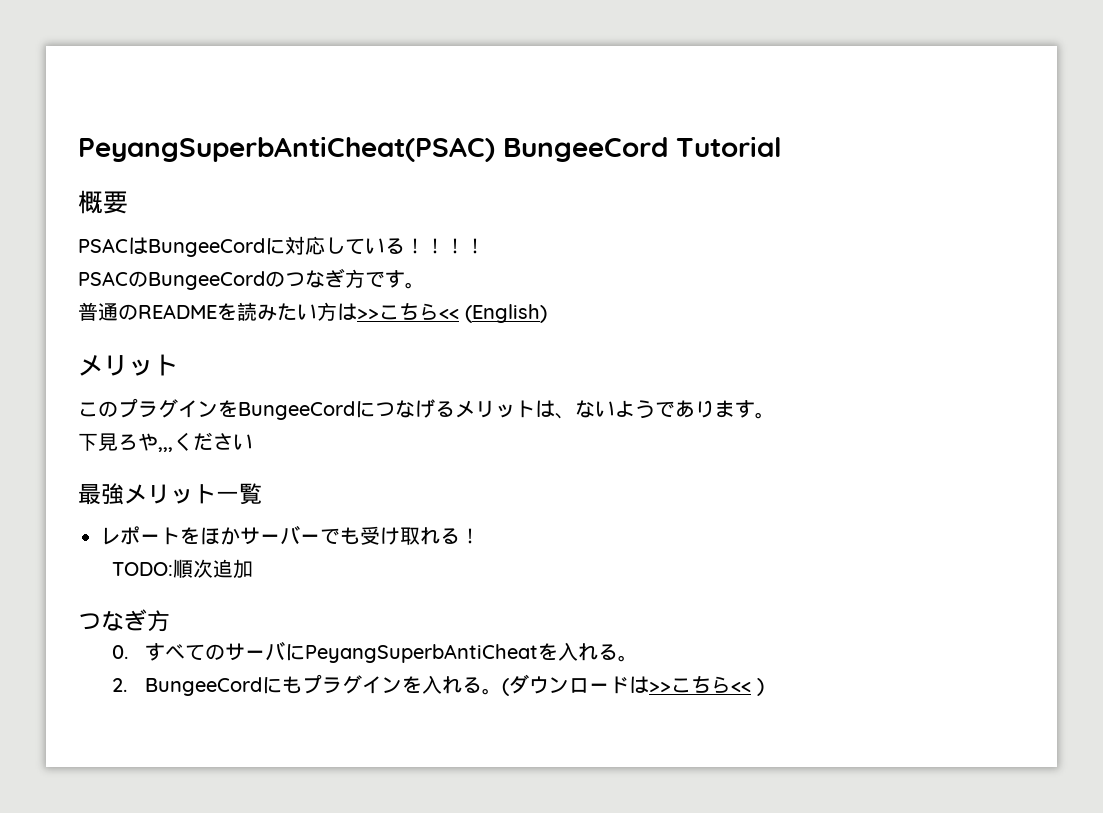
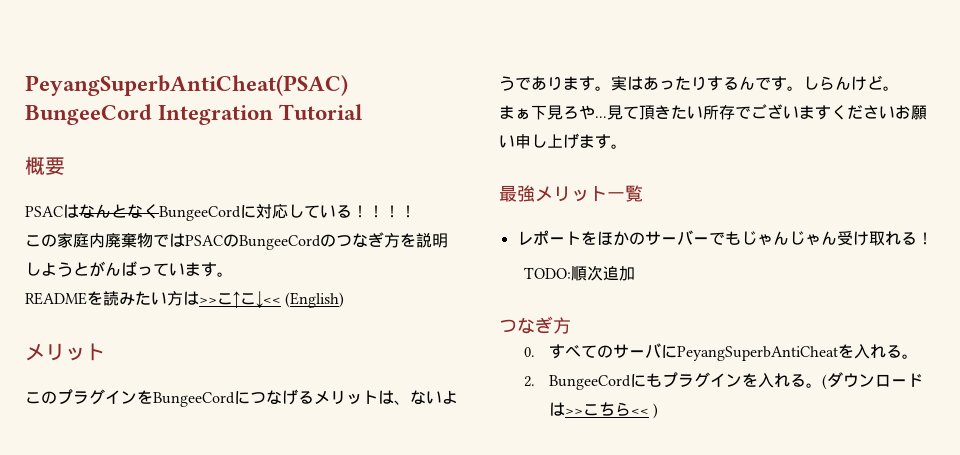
- PeyangSuperbAntiCheat(PSAC) BungeeCord Tutorial
+ PeyangSuperbAntiCheat(PSAC) BungeeCord Integration Tutorial
- PSACはBungeeCordに対応している！
+ PSACはなんとなくBungeeCordに対応している！
- PSACのBungeeCordのつなぎ方です。
- 普通のREADMEを読みたい方は>>こちら<< (English)
+ この家庭内廃棄物ではPSACのBungeeCordのつなぎ方を説明しようとがんばっています。
+ READMEを読みたい方は>>こ↑こ↓<< (English)
- このプラグインをBungeeCordにつなげるメリットは、ないようであります。
- 下見ろや,,,ください
+ このプラグインをBungeeCordにつなげるメリットは、ないようであります。実はあったりするんです。しらんけど。
+ まぁ下見ろや...見て頂きたい所存でございますくださいお願い申し上げます。
- レポートをほかサーバーでも受け取れる！
+ レポートをほかのサーバーでもじゃんじゃん受け取れる！

